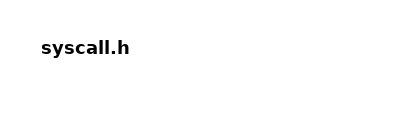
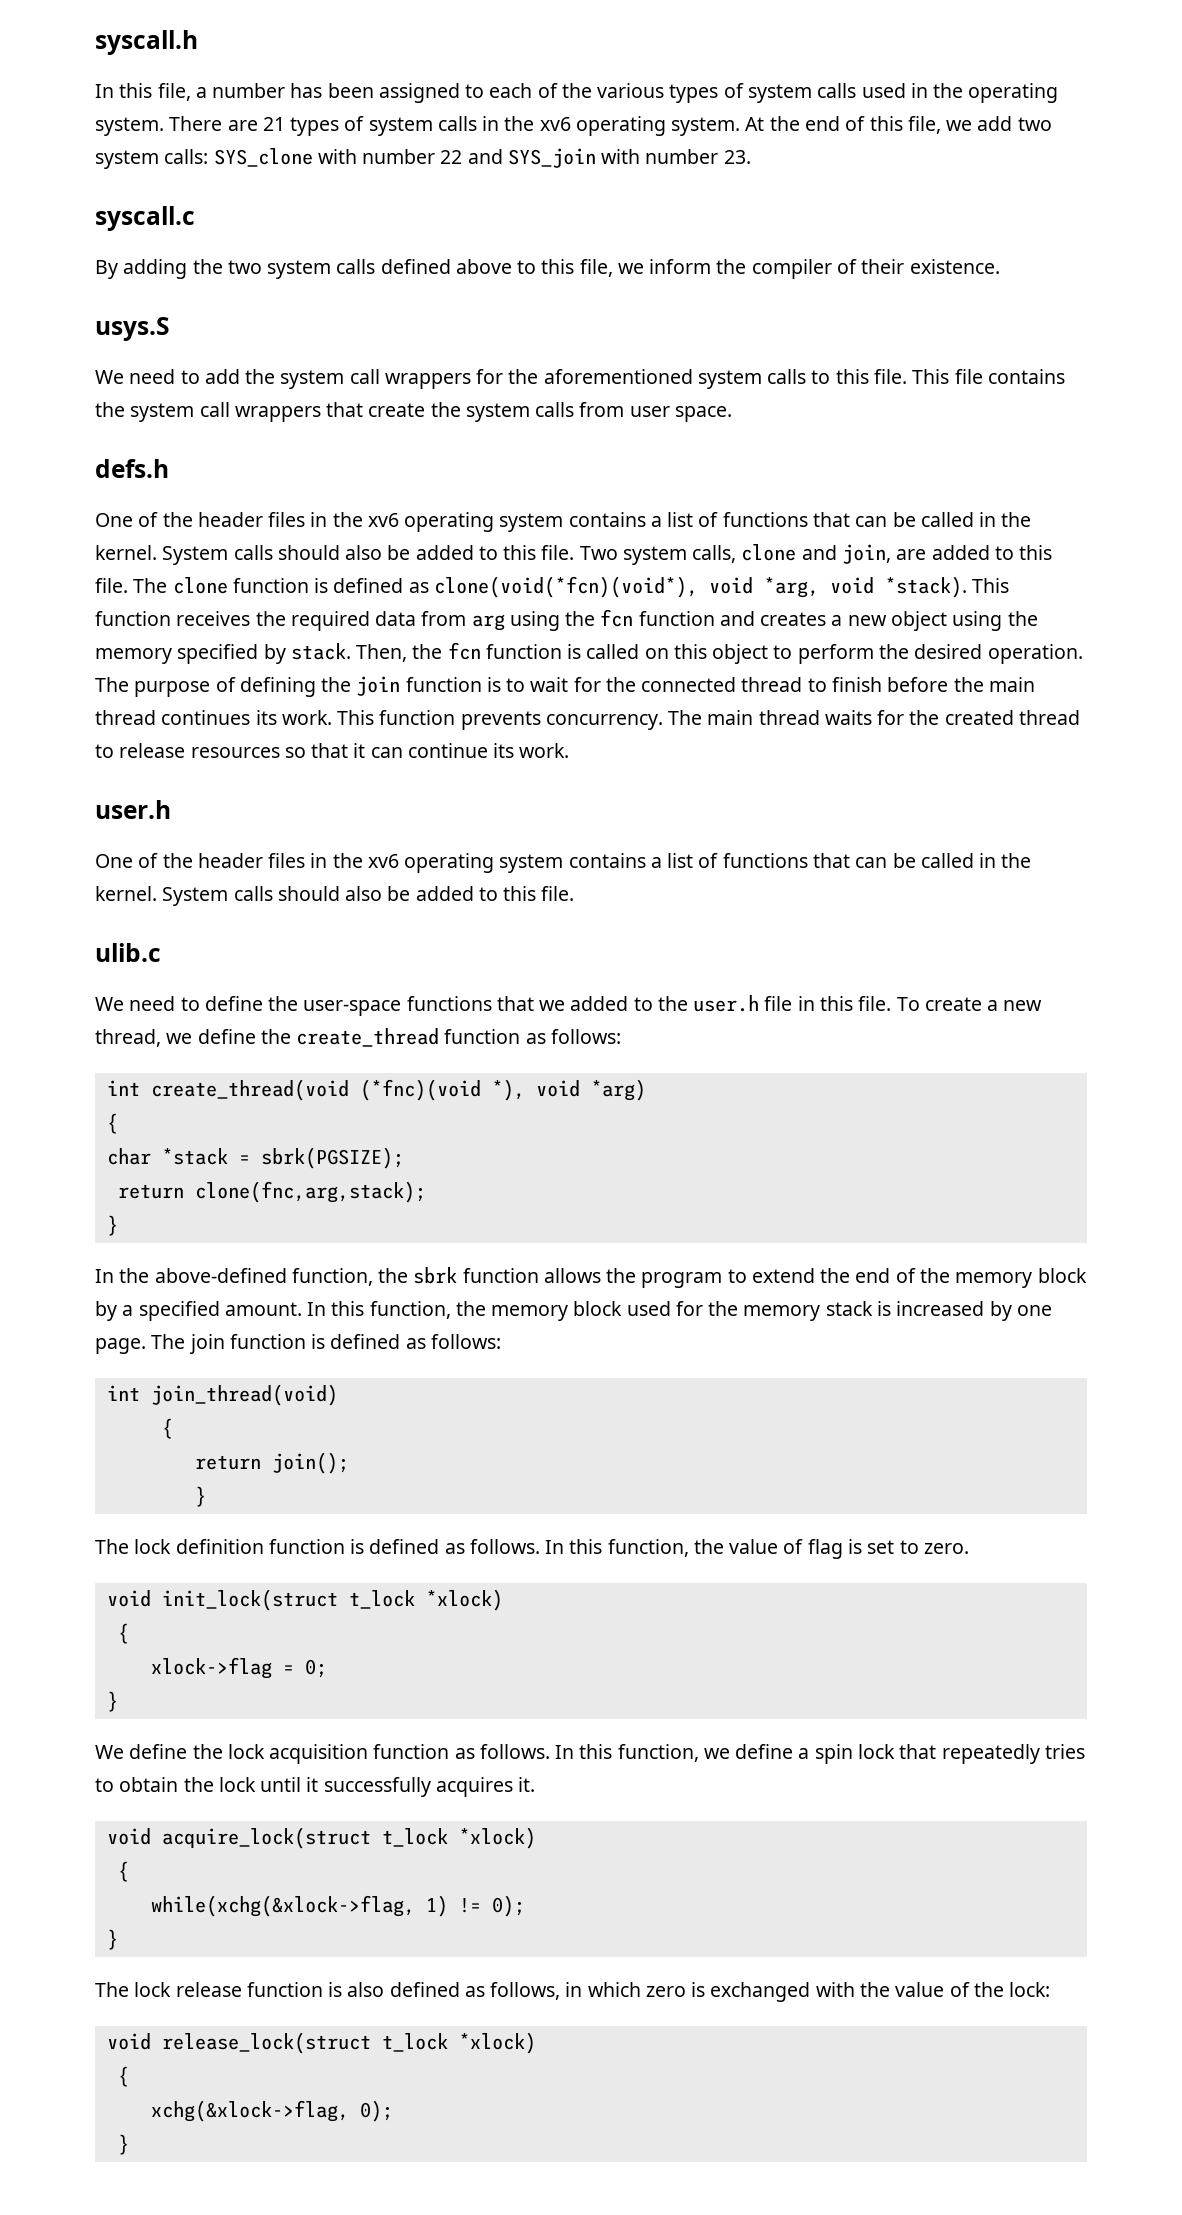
+ In this file, a number has been assigned to each of the various types of system calls used in the operating system. There are 21 types of system calls in the xv6 operating system. At the end of this file, we add two system calls: SYS_clone with number 22 and SYS_join with number 23.
+ syscall.c
+ By adding the two system calls defined above to this file, we inform the compiler of their existence.
+ usys.S
+ We need to add the system call wrappers for the aforementioned system calls to this file. This file contains the system call wrappers that create the system calls from user space.
+ defs.h
+ One of the header files in the xv6 operating system contains a list of functions that can be called in the kernel. System calls should also be added to this file. Two system calls, clone and join, are added to this file. The clone function is defined as clone(void(*fcn)(void*), void *arg, void *stack). This function receives the required data from arg using the fcn function and creates a new object using the memory specified by stack. Then, the fcn function is called on this object to perform the desired operation. The purpose of defining the join function is to wait for the connected thread to finish before the main thread continues its work. This function prevents concurrency. The main thread waits for the created thread to release resources so that it can continue its work.
+ user.h
+ One of the header files in the xv6 operating system contains a list of functions that can be called in the kernel. System calls should also be added to this file.
+ ulib.c
+ We need to define the user-space functions that we added to the user.h file in this file. To create a new thread, we define the create_thread function as follows:
+ int create_thread(void (*fnc)(void *), void *arg)
+ {
+ char *stack = sbrk(PGSIZE);
+ return clone(fnc,arg,stack);
+ }
+ In the above-defined function, the sbrk function allows the program to extend the end of the memory block by a specified amount. In this function, the memory block used for the memory stack is increased by one page. The join function is defined as follows:
+ int join_thread(void)
+ {
+ return join();
+ }
+ The lock definition function is defined as follows. In this function, the value of flag is set to zero.
+ void init_lock(struct t_lock *xlock)
+ {
+ xlock->flag = 0;
+ }
+ We define the lock acquisition function as follows. In this function, we define a spin lock that repeatedly tries to obtain the lock until it successfully acquires it.
+ void acquire_lock(struct t_lock *xlock)
+ {
+ while(xchg(&xlock->flag, 1) != 0);
+ }
+ The lock release function is also defined as follows, in which zero is exchanged with the value of the lock:
+ void release_lock(struct t_lock *xlock)
+ {
+ xchg(&xlock->flag, 0);
+ }

